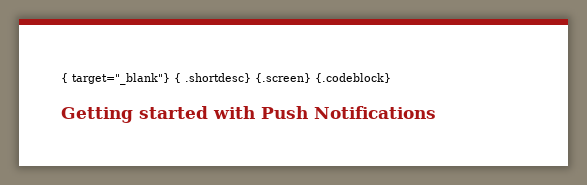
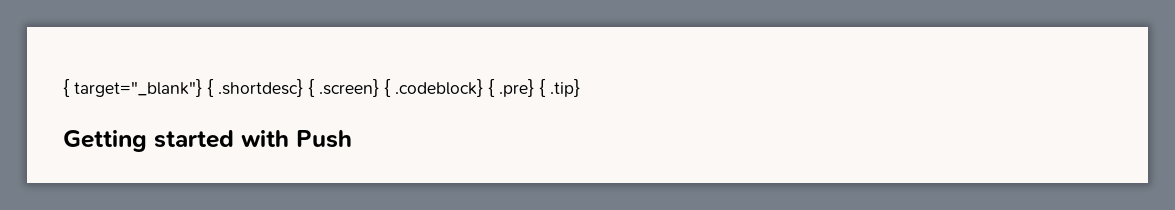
- { target="_blank"} { .shortdesc} {.screen} {.codeblock}
+ { target="_blank"} { .shortdesc} { .screen} { .codeblock} { .pre} { .tip}
- Getting started with Push Notifications
+ Getting started with Push

